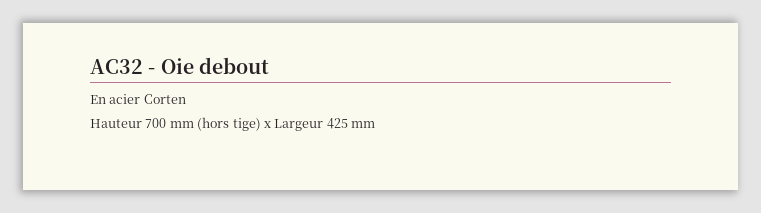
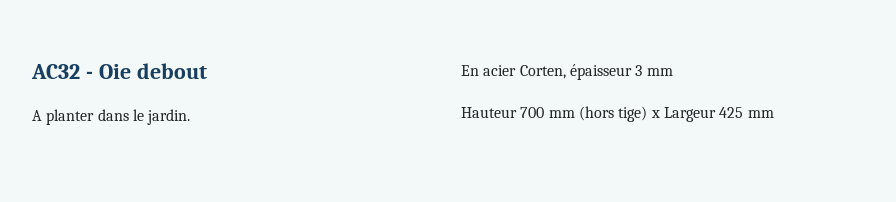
- En acier Corten
+ A planter dans le jardin.
+ En acier Corten, épaisseur 3 mm

